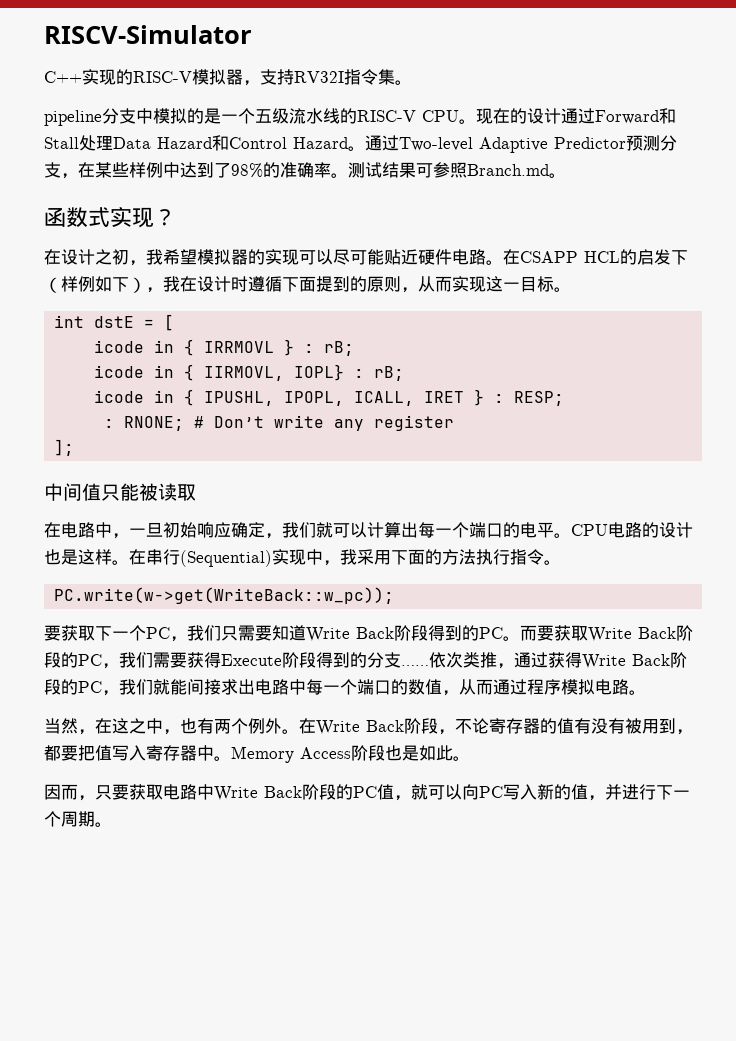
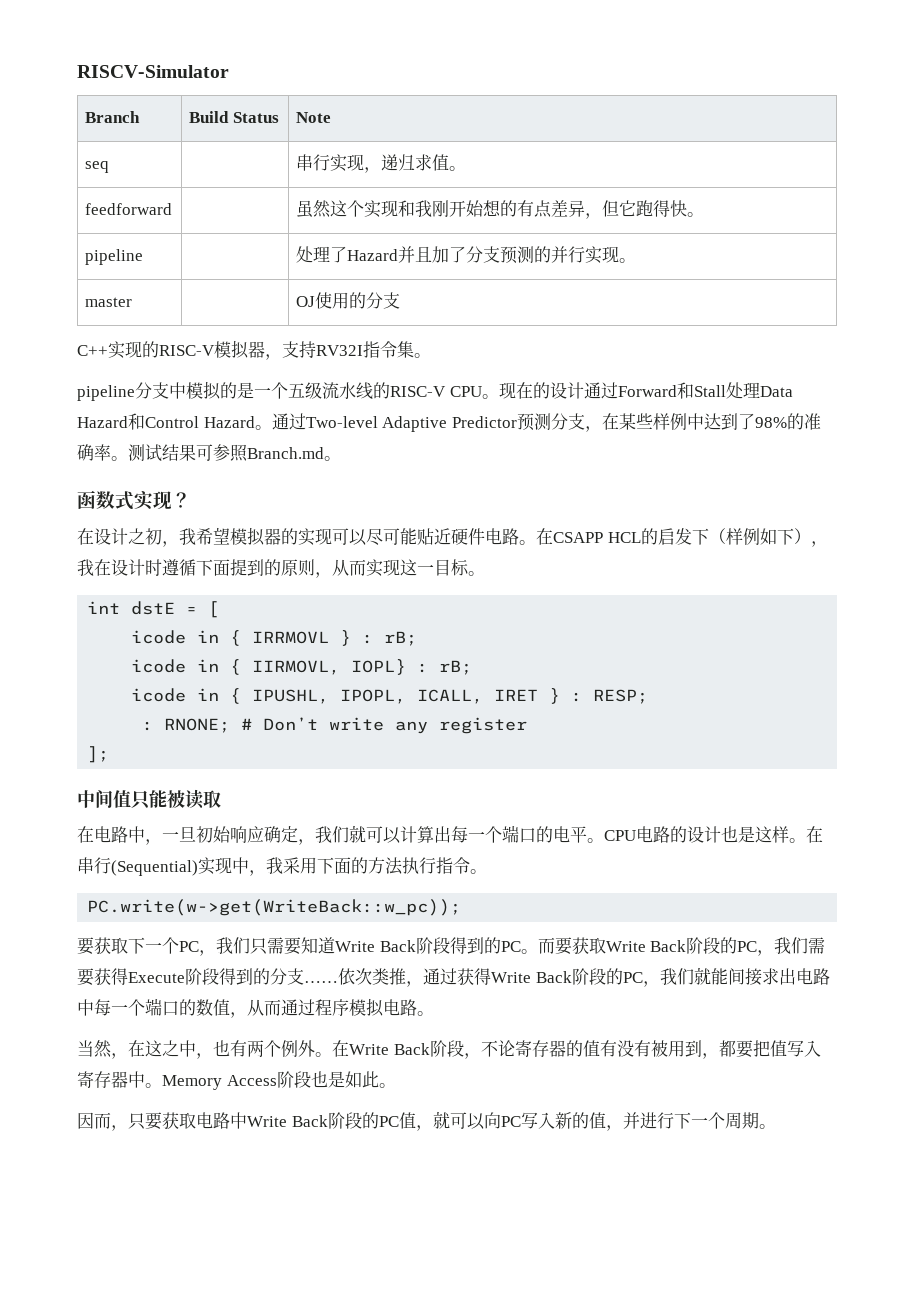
+ Branch | Build Status | Note
+ seq | | 串行实现，递归求值。
+ feedforward | | 虽然这个实现和我刚开始想的有点差异，但它跑得快。
+ pipeline | | 处理了Hazard并且加了分支预测的并行实现。
+ master | | OJ使用的分支

